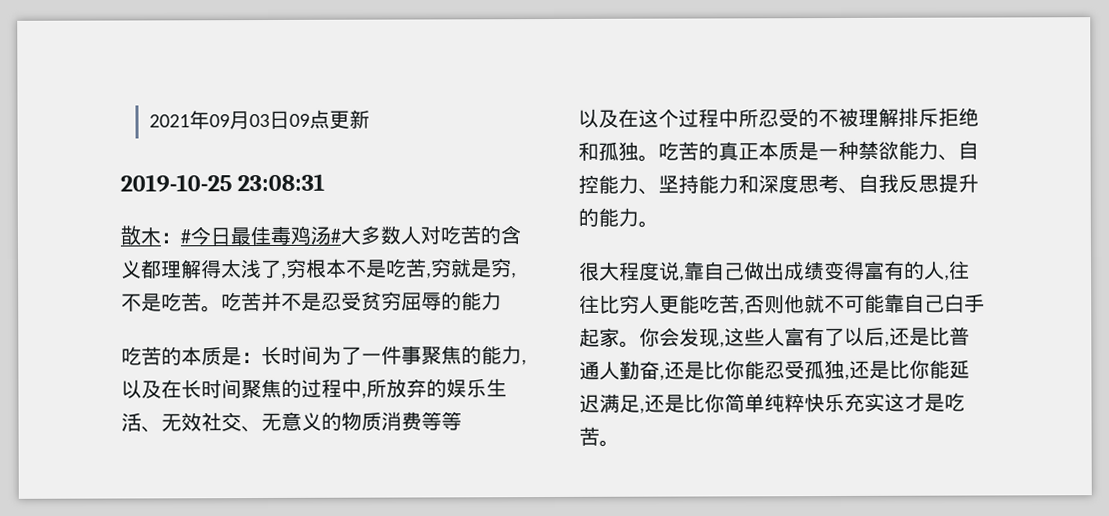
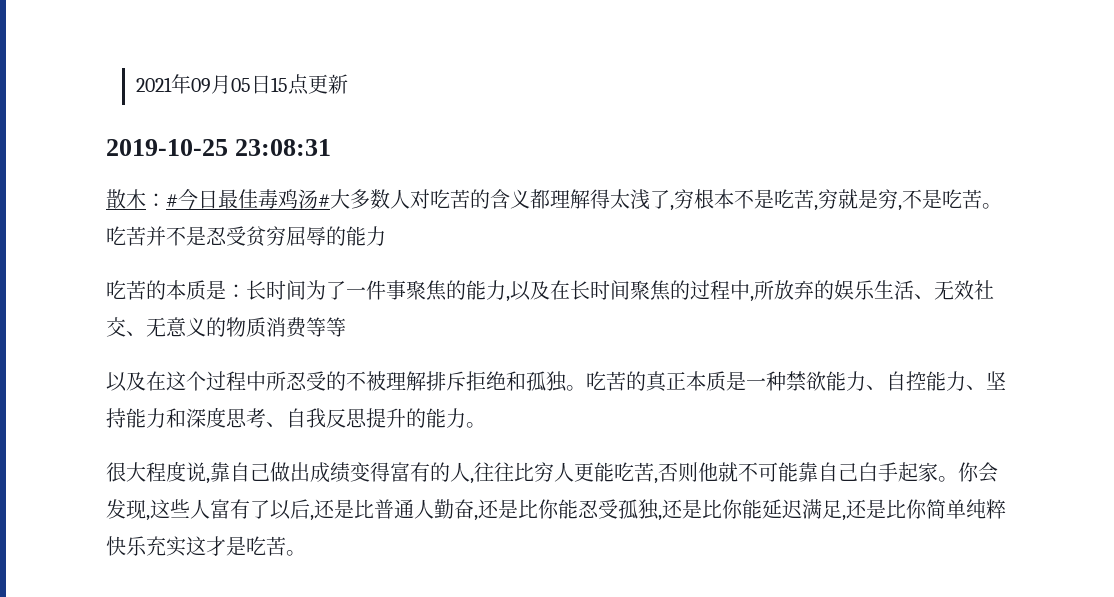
- 2021年09月03日09点更新
+ 2021年09月05日15点更新

